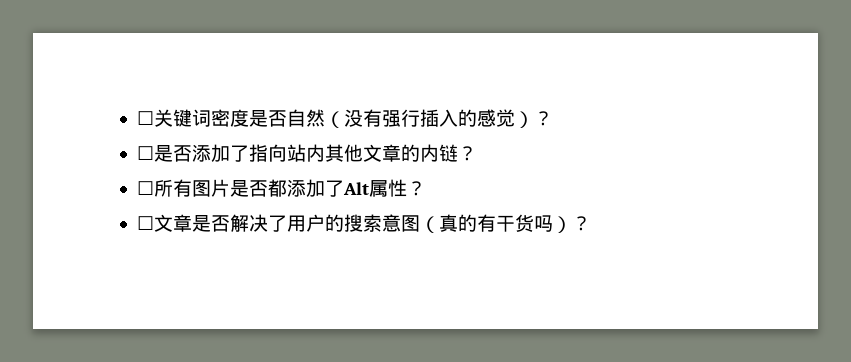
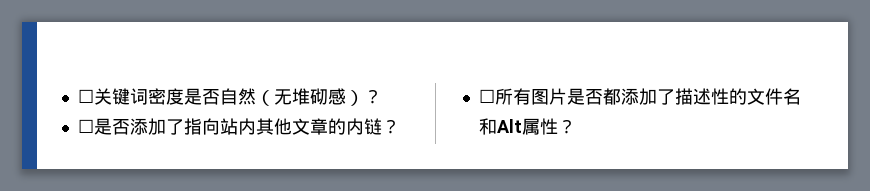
- ☐关键词密度是否自然（没有强行插入的感觉）？
+ ☐关键词密度是否自然（无堆砌感）？
- ☐所有图片是否都添加了Alt属性？
+ ☐所有图片是否都添加了描述性的文件名和Alt属性？
- ☐文章是否解决了用户的搜索意图（真的有干货吗）？

